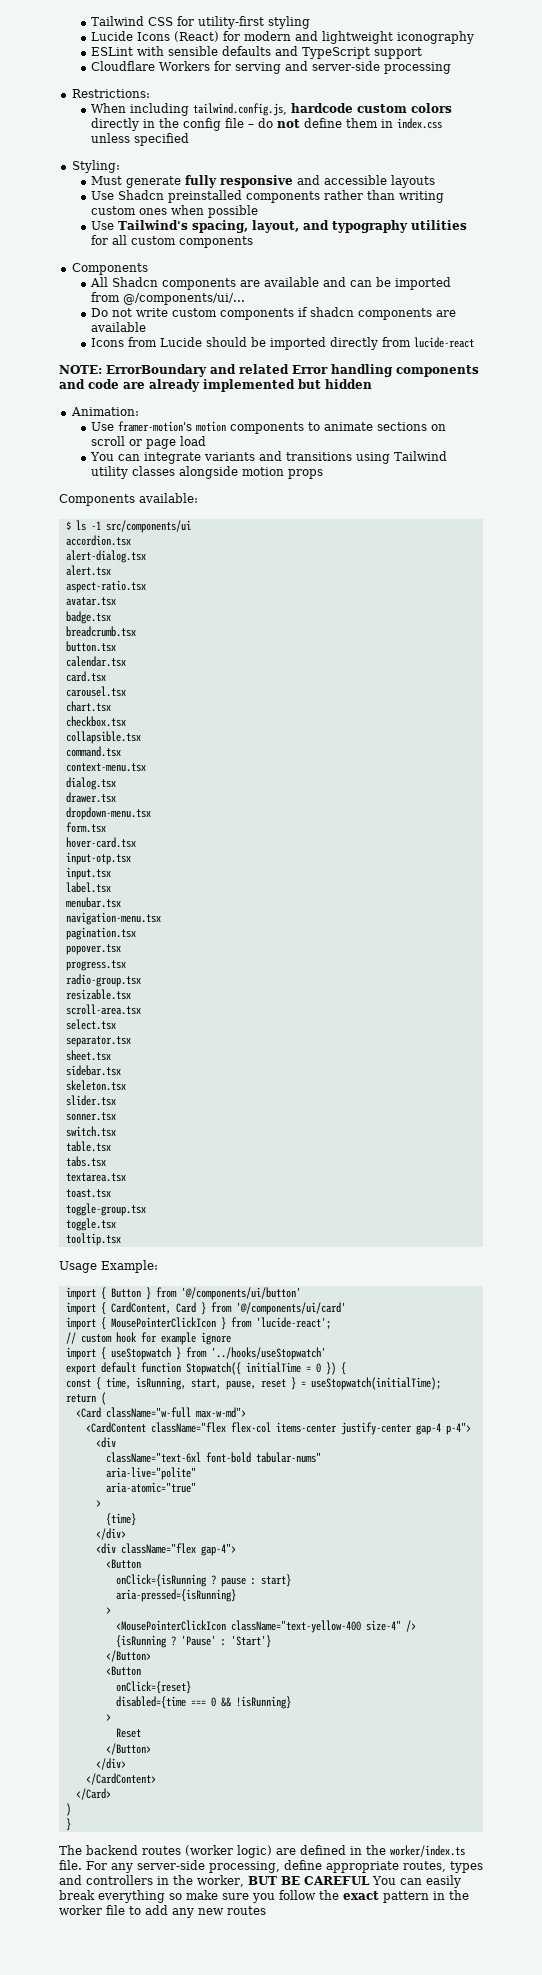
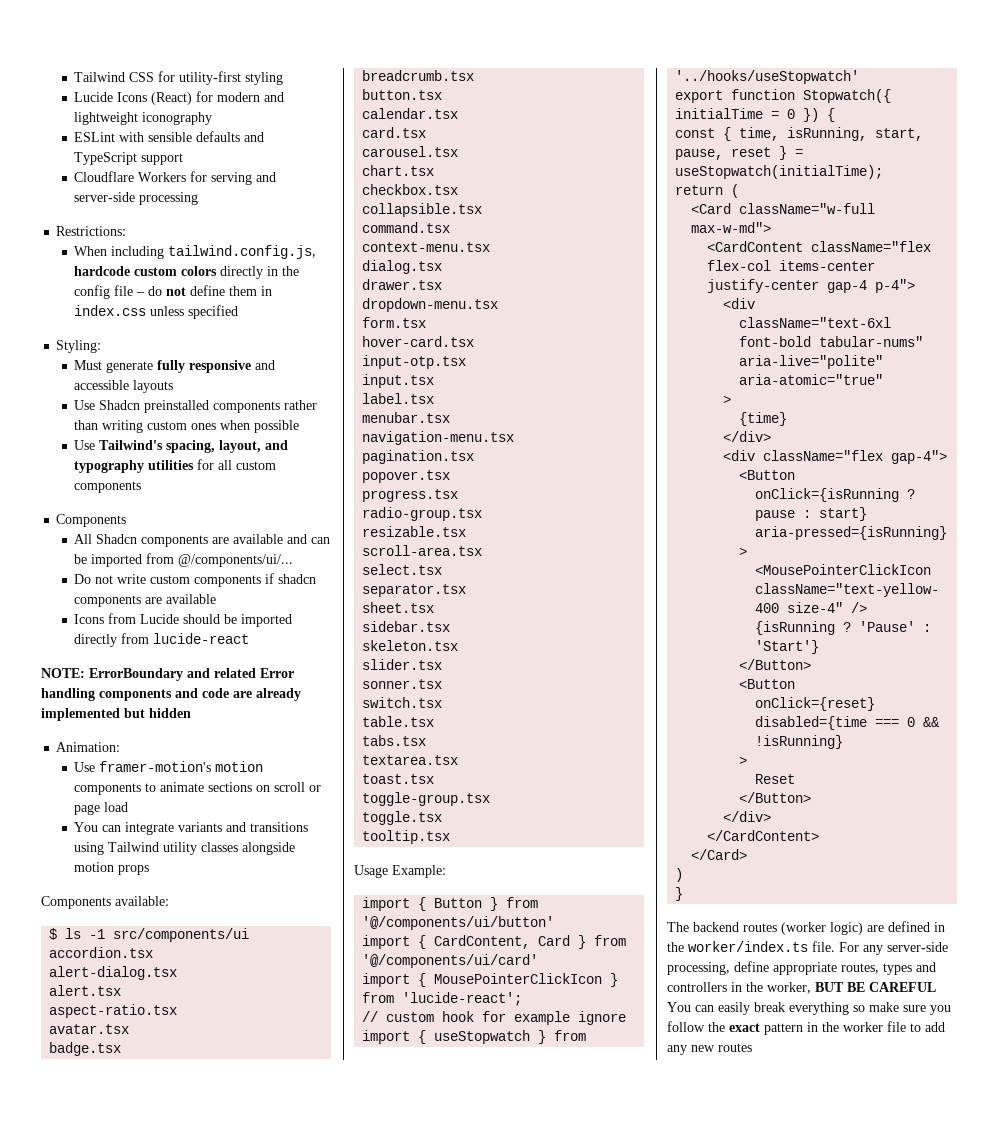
- export default function Stopwatch({ initialTime = 0 }) {
+ export function Stopwatch({ initialTime = 0 }) {

